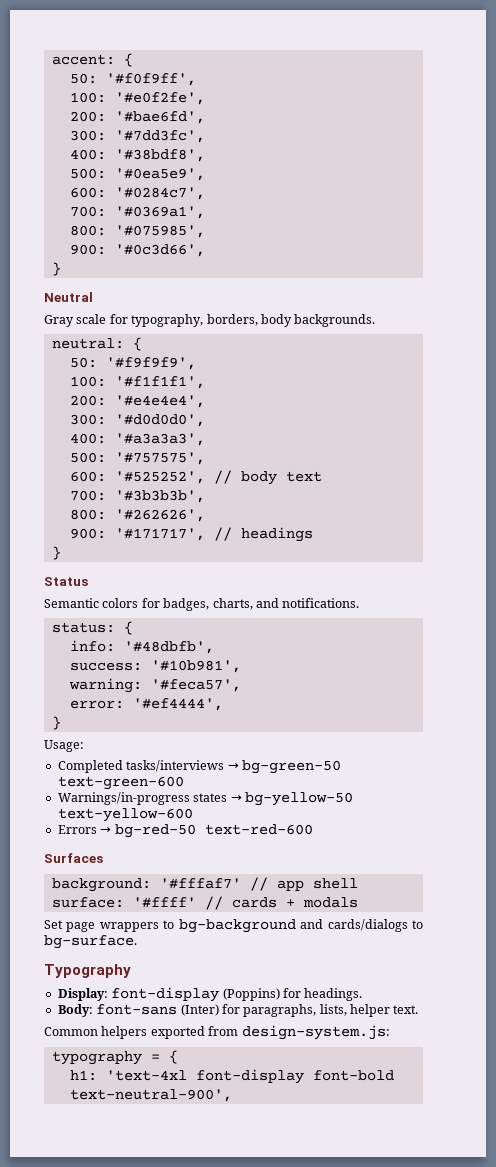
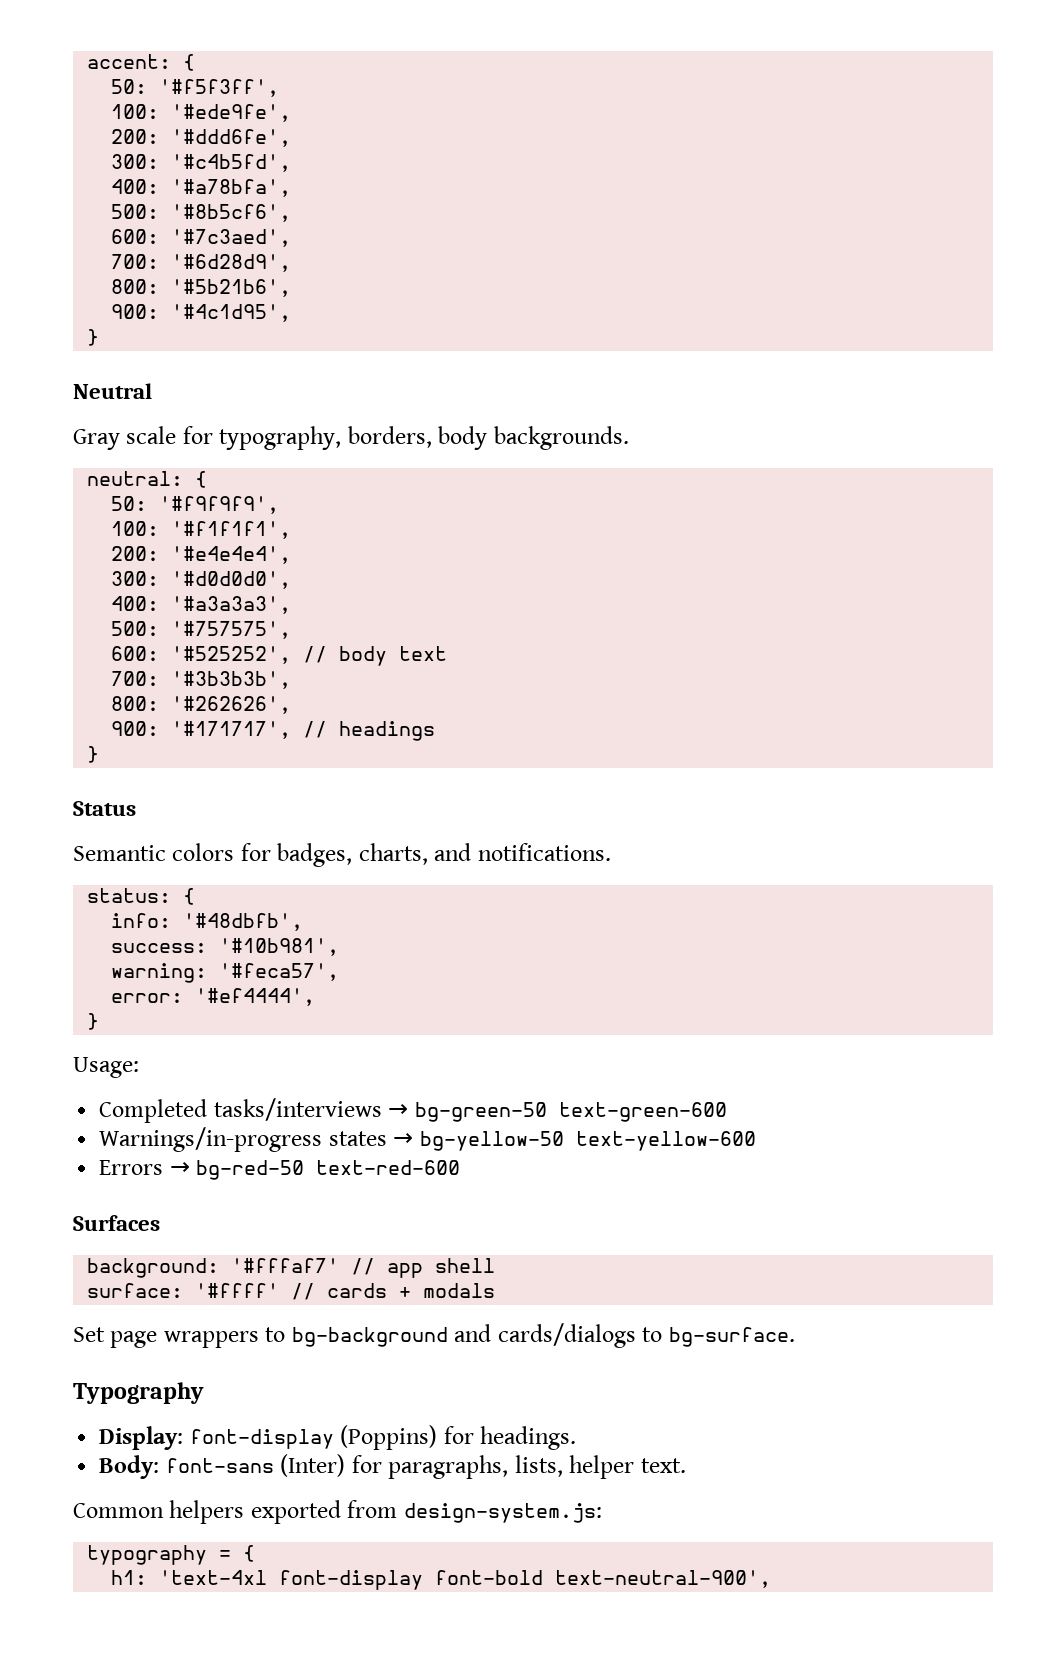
- 50: '#f0f9ff',
- 100: '#e0f2fe',
- 200: '#bae6fd',
- 300: '#7dd3fc',
- 400: '#38bdf8',
- 500: '#0ea5e9',
- 600: '#0284c7',
- 700: '#0369a1',
- 800: '#075985',
- 900: '#0c3d66',
+ 50: '#f5f3ff',
+ 100: '#ede9fe',
+ 200: '#ddd6fe',
+ 300: '#c4b5fd',
+ 400: '#a78bfa',
+ 500: '#8b5cf6',
+ 600: '#7c3aed',
+ 700: '#6d28d9',
+ 800: '#5b21b6',
+ 900: '#4c1d95',

